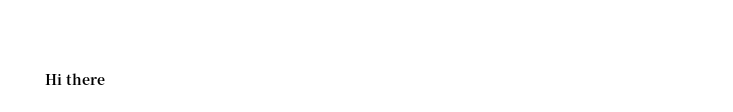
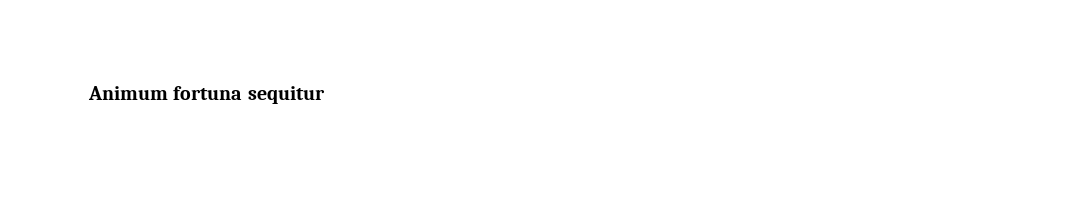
- Hi there
+ Animum fortuna sequitur

